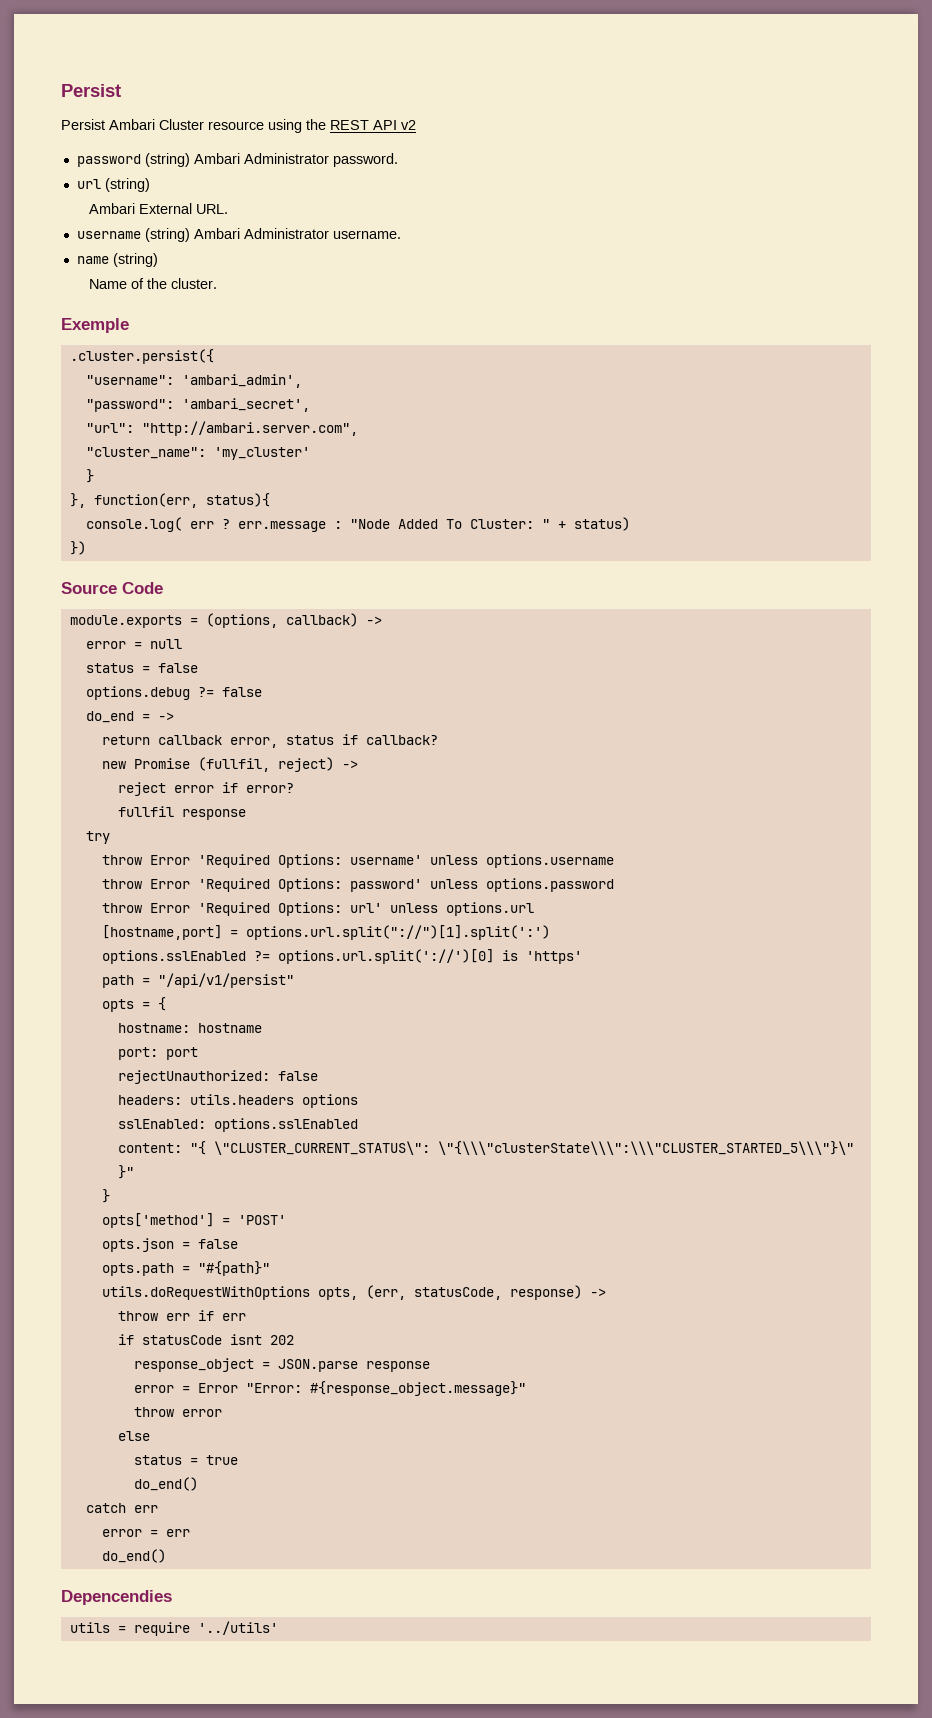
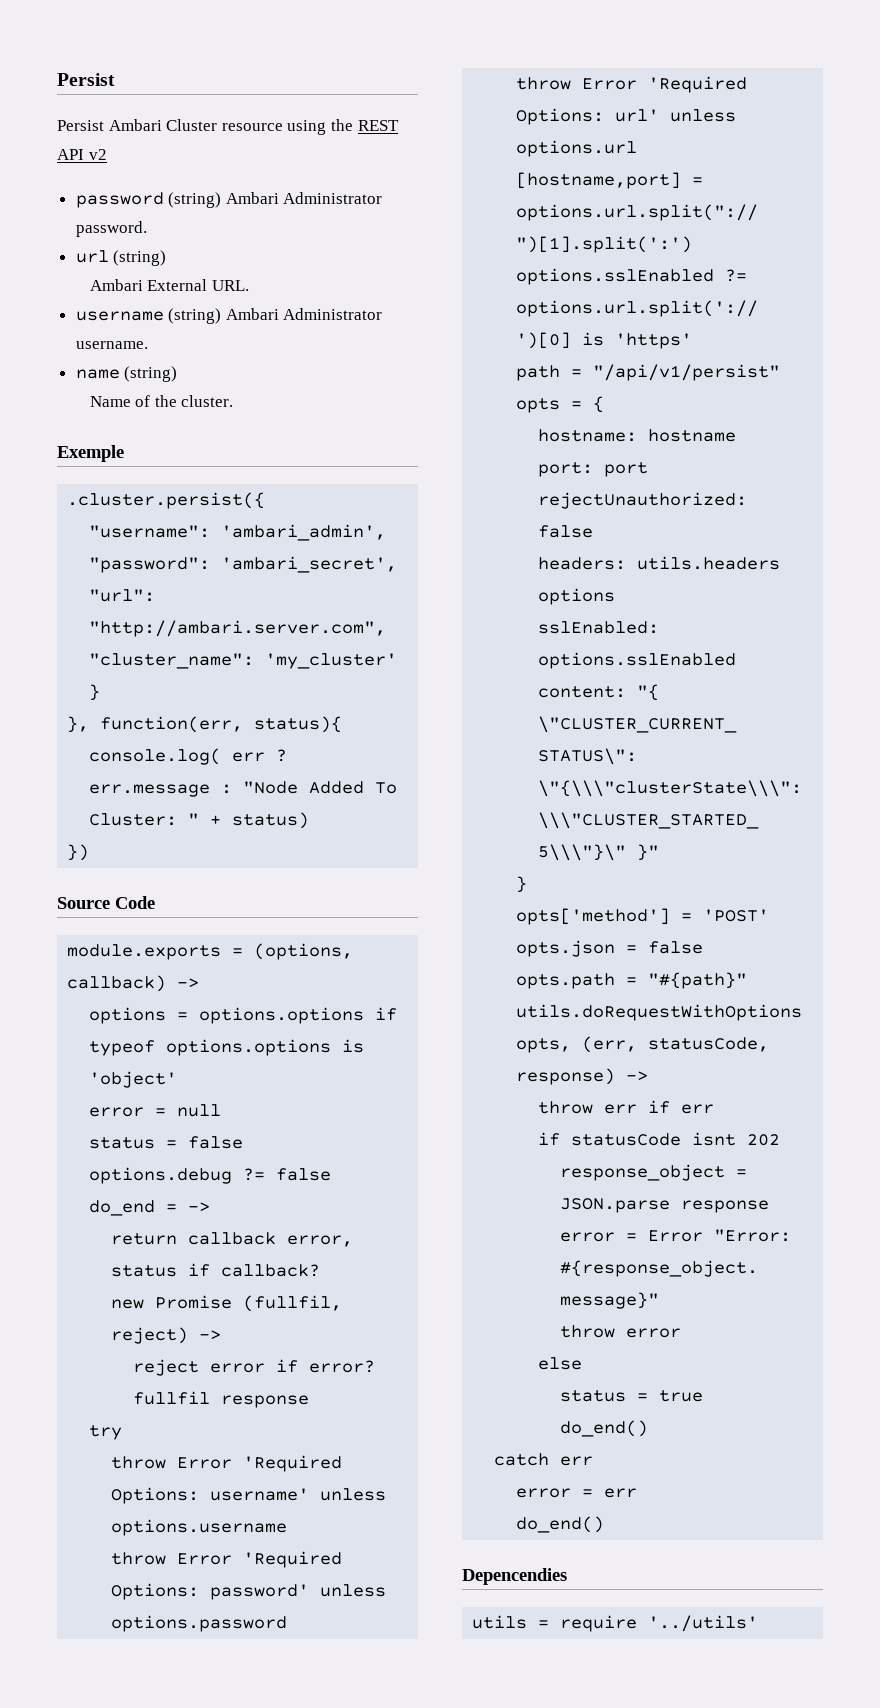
+ options = options.options if typeof options.options is 'object'

